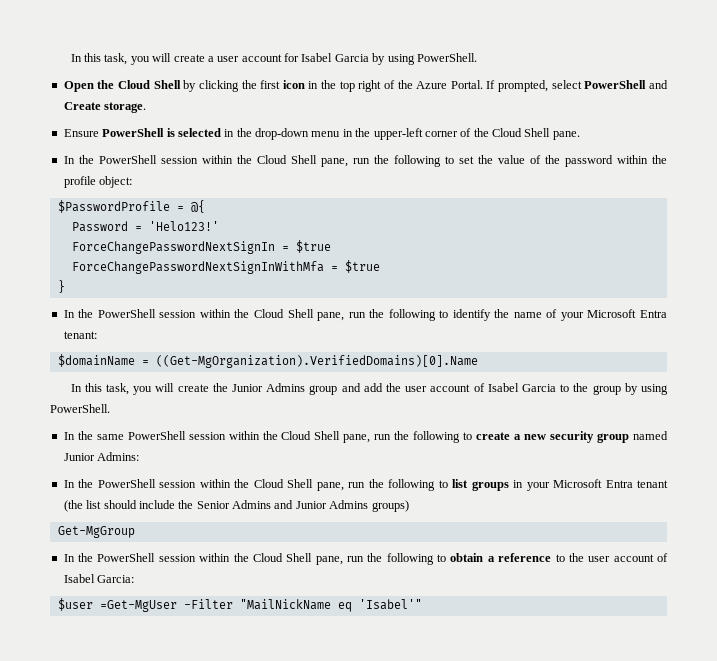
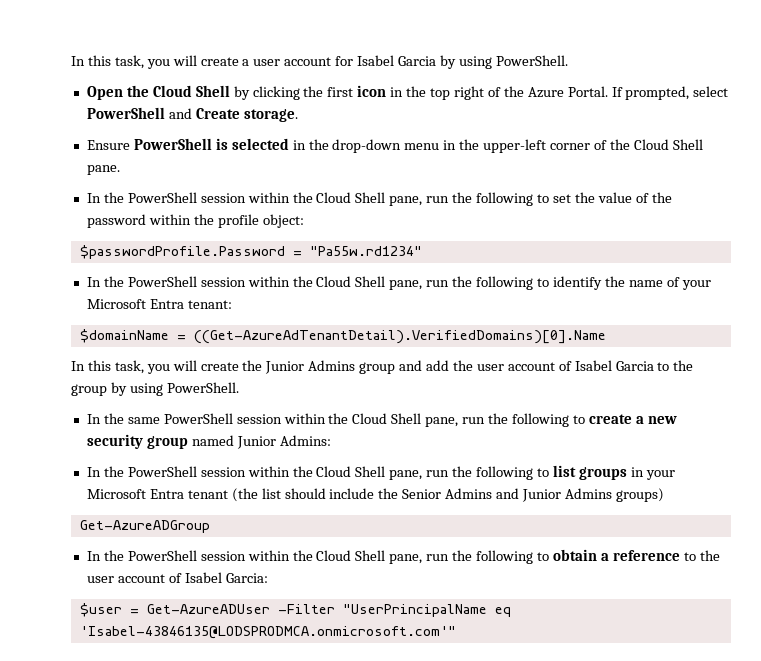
- $PasswordProfile = @{
- Password = 'Helo123!'
- ForceChangePasswordNextSignIn = $true
- ForceChangePasswordNextSignInWithMfa = $true
- }
+ $passwordProfile.Password = "Pa55w.rd1234"
- $domainName = ((Get-MgOrganization).VerifiedDomains)[0].Name
+ $domainName = ((Get-AzureAdTenantDetail).VerifiedDomains)[0].Name
- Get-MgGroup
+ Get-AzureADGroup
- $user =Get-MgUser -Filter "MailNickName eq 'Isabel'"
+ $user = Get-AzureADUser -Filter "UserPrincipalName eq 'Isabel-43846135@LODSPRODMCA.onmicrosoft.com'"

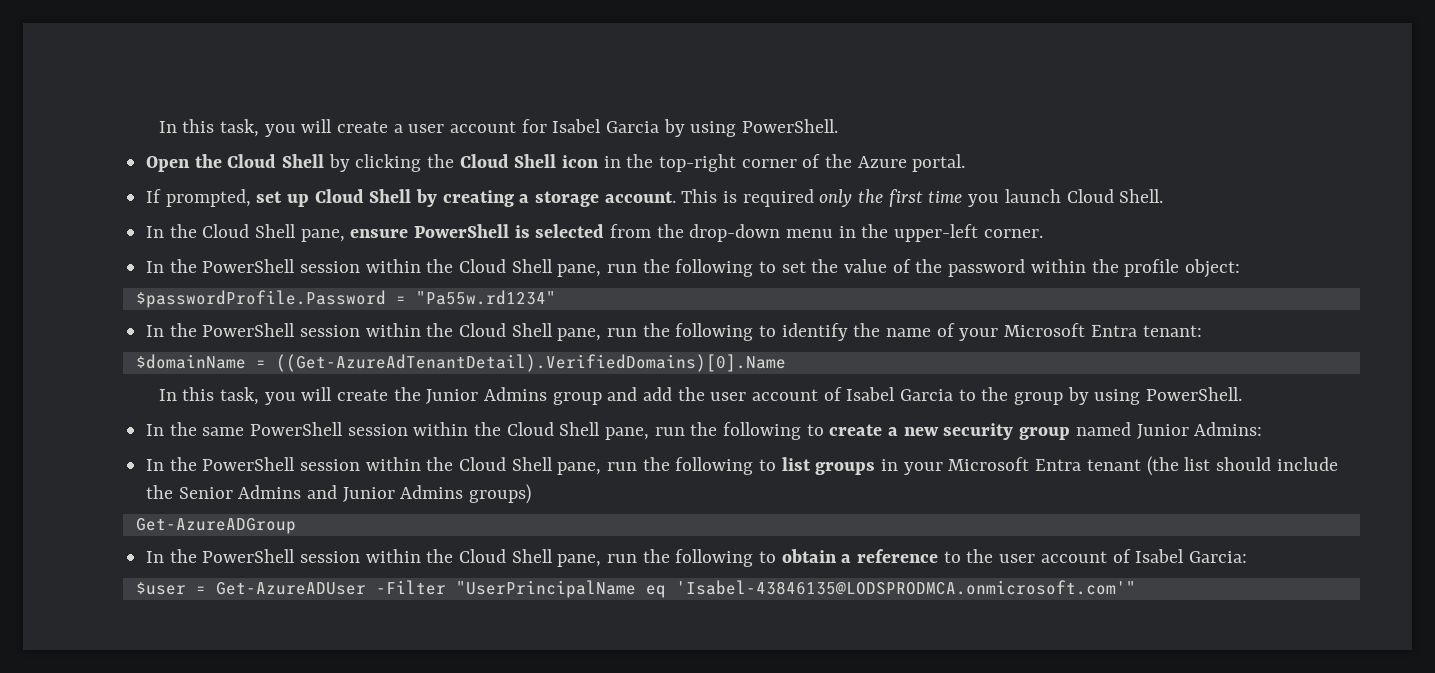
- Open the Cloud Shell by clicking the first icon in the top right of the Azure Portal. If prompted, select PowerShell and Create storage.
- Ensure PowerShell is selected in the drop-down menu in the upper-left corner of the Cloud Shell pane.
+ Open the Cloud Shell by clicking the Cloud Shell icon in the top-right corner of the Azure portal.
+ If prompted, set up Cloud Shell by creating a storage account. This is required only the first time you launch Cloud Shell.
+ In the Cloud Shell pane, ensure PowerShell is selected from the drop-down menu in the upper-left corner.

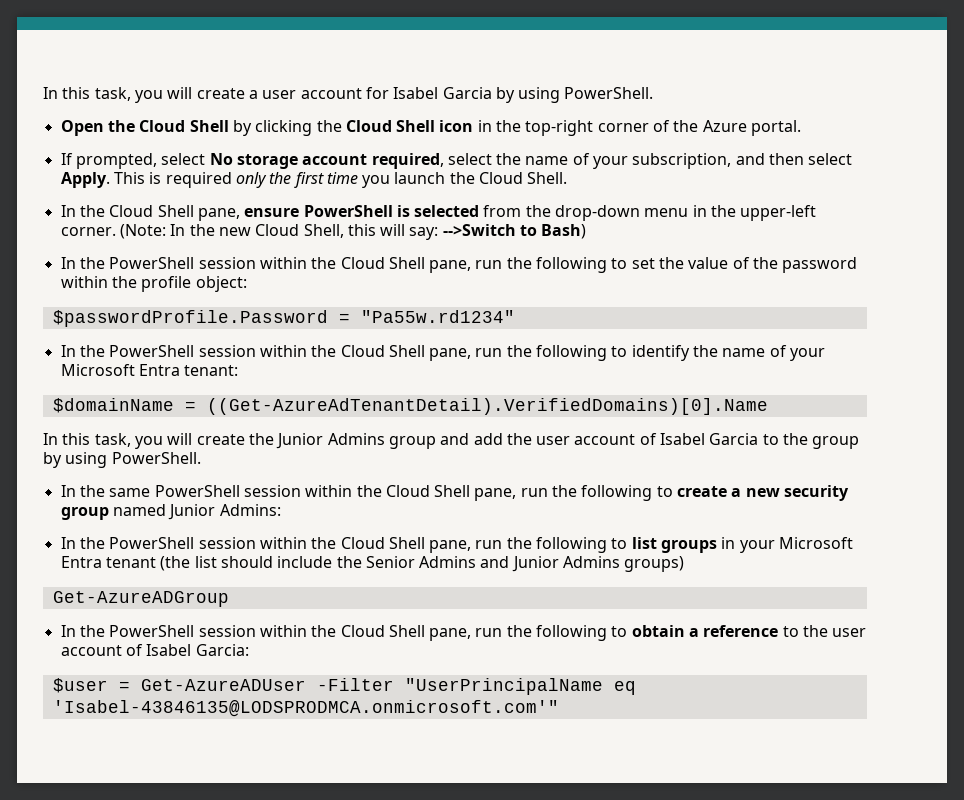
- If prompted, set up Cloud Shell by creating a storage account.
+ If prompted, select No storage account required, select the name of your subscription, and then select Apply.
- This is required only the first time you launch Cloud Shell.
+ This is required only the first time you launch the Cloud Shell.
+ (Note: In the new Cloud Shell, this will say: -->Switch to Bash)

